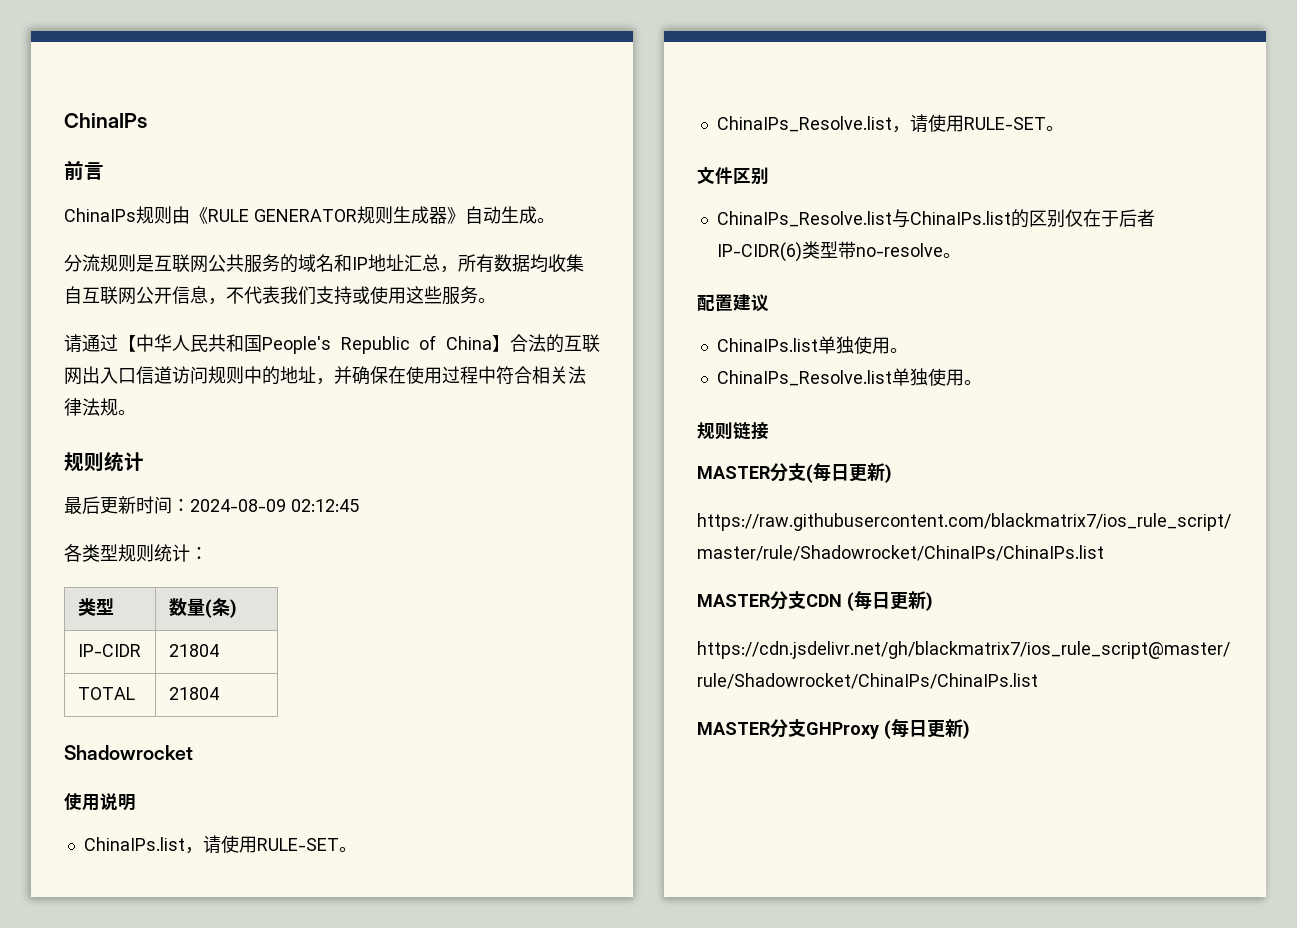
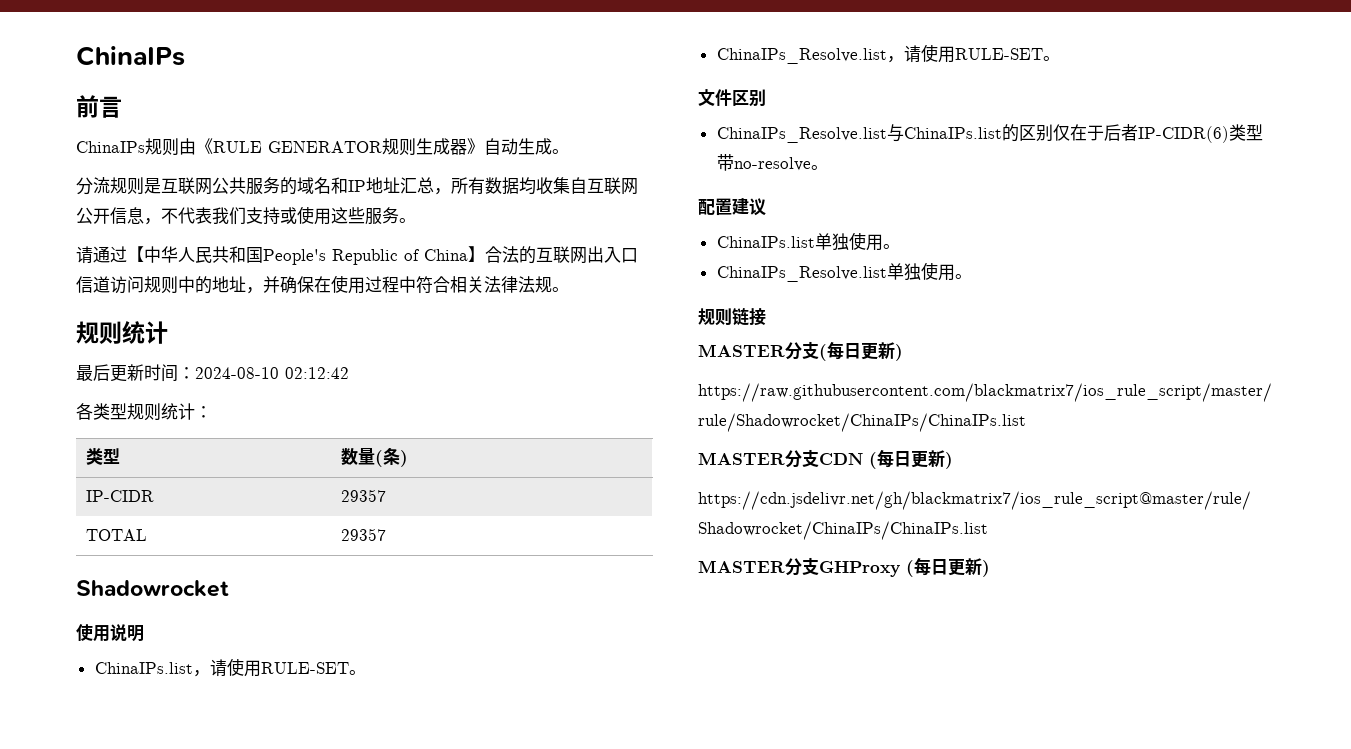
- 最后更新时间：2024-08-09 02:12:45
+ 最后更新时间：2024-08-10 02:12:42
- IP-CIDR | 21804
+ IP-CIDR | 29357
- TOTAL | 21804
+ TOTAL | 29357

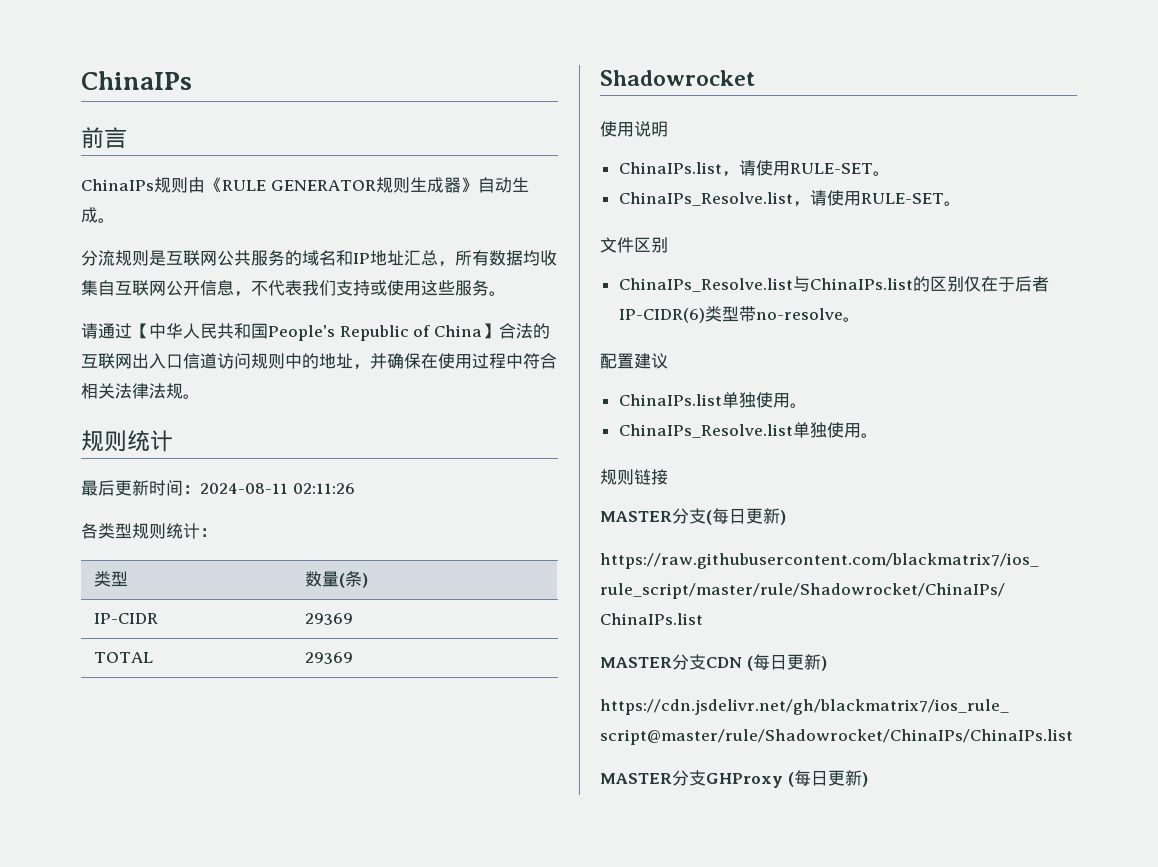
- 最后更新时间：2024-08-10 02:12:42
+ 最后更新时间：2024-08-11 02:11:26
- IP-CIDR | 29357
+ IP-CIDR | 29369
- TOTAL | 29357
+ TOTAL | 29369

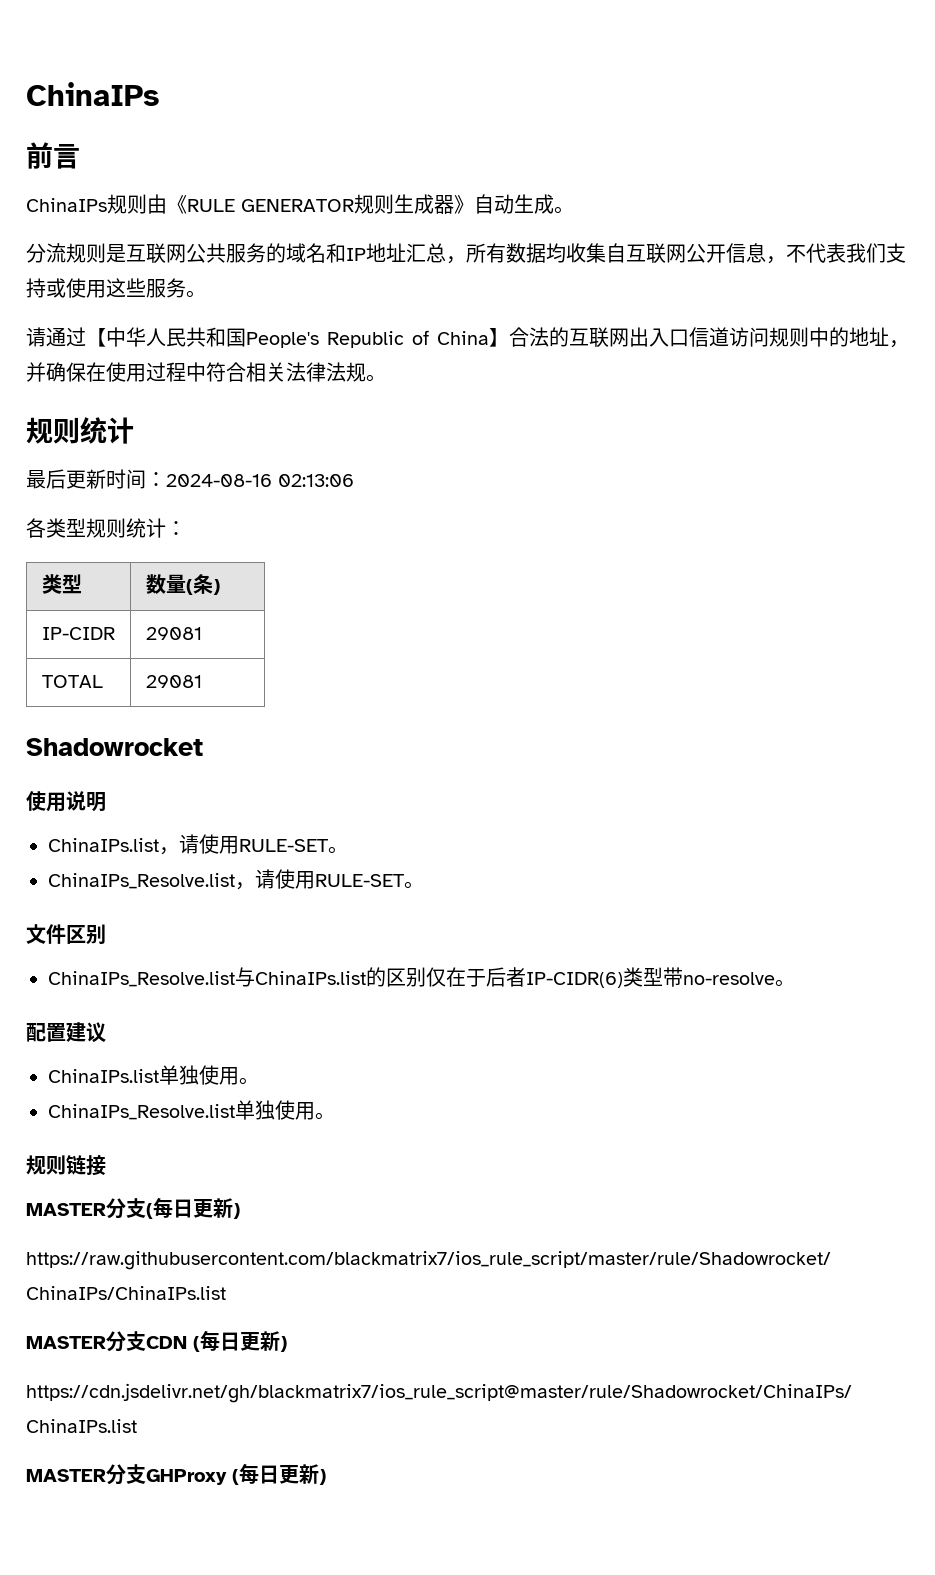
- 最后更新时间：2024-08-11 02:11:26
+ 最后更新时间：2024-08-16 02:13:06
- IP-CIDR | 29369
+ IP-CIDR | 29081
- TOTAL | 29369
+ TOTAL | 29081

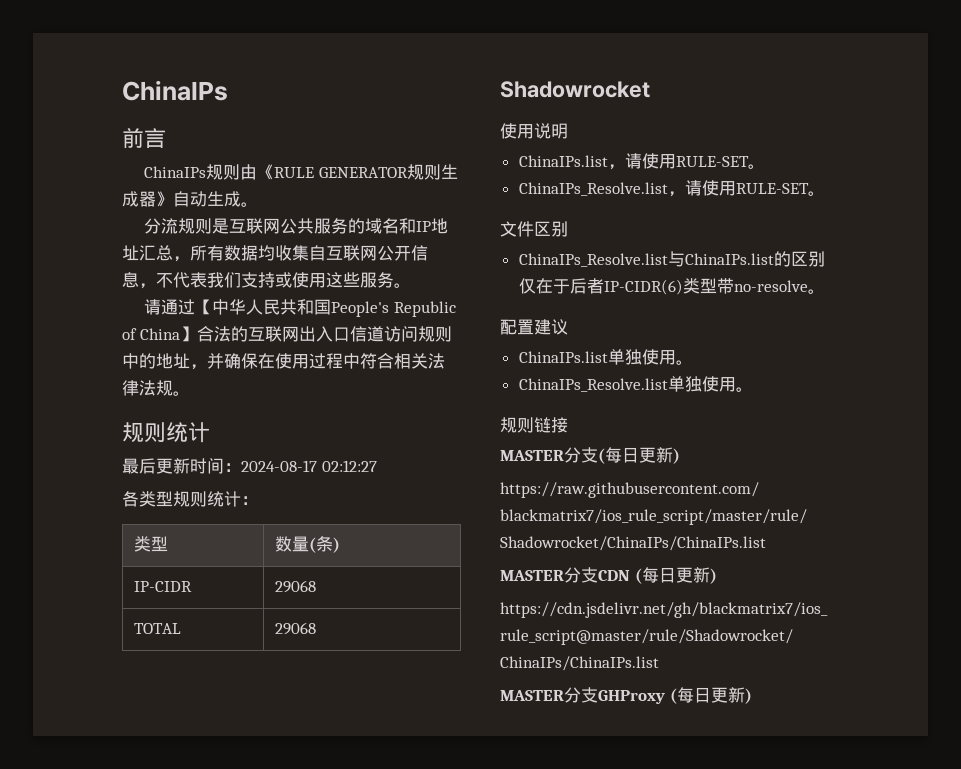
- 最后更新时间：2024-08-16 02:13:06
+ 最后更新时间：2024-08-17 02:12:27
- IP-CIDR | 29081
+ IP-CIDR | 29068
- TOTAL | 29081
+ TOTAL | 29068

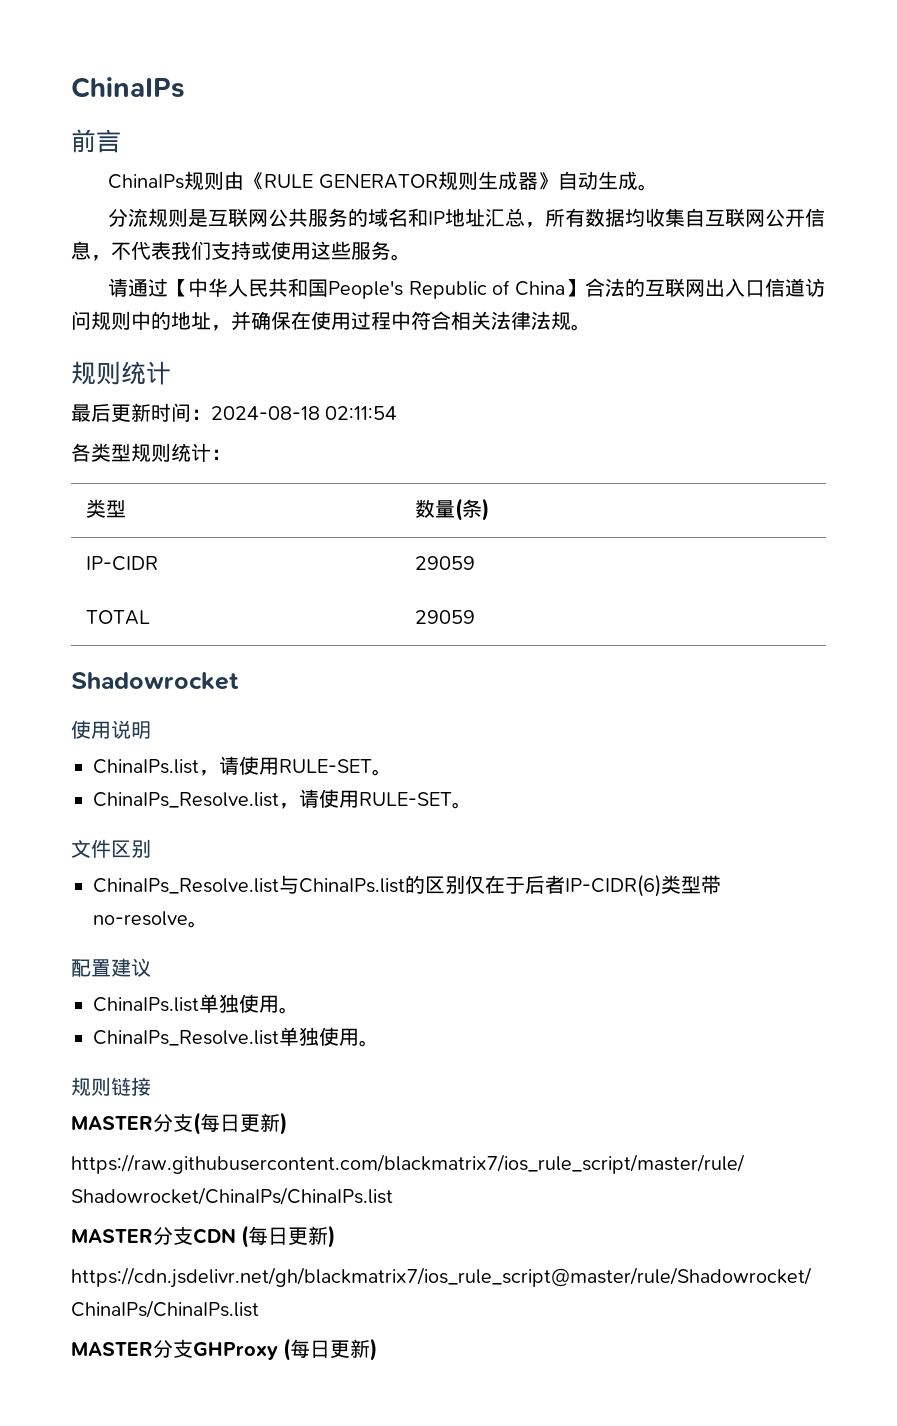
- 最后更新时间：2024-08-17 02:12:27
+ 最后更新时间：2024-08-18 02:11:54
- IP-CIDR | 29068
+ IP-CIDR | 29059
- TOTAL | 29068
+ TOTAL | 29059

